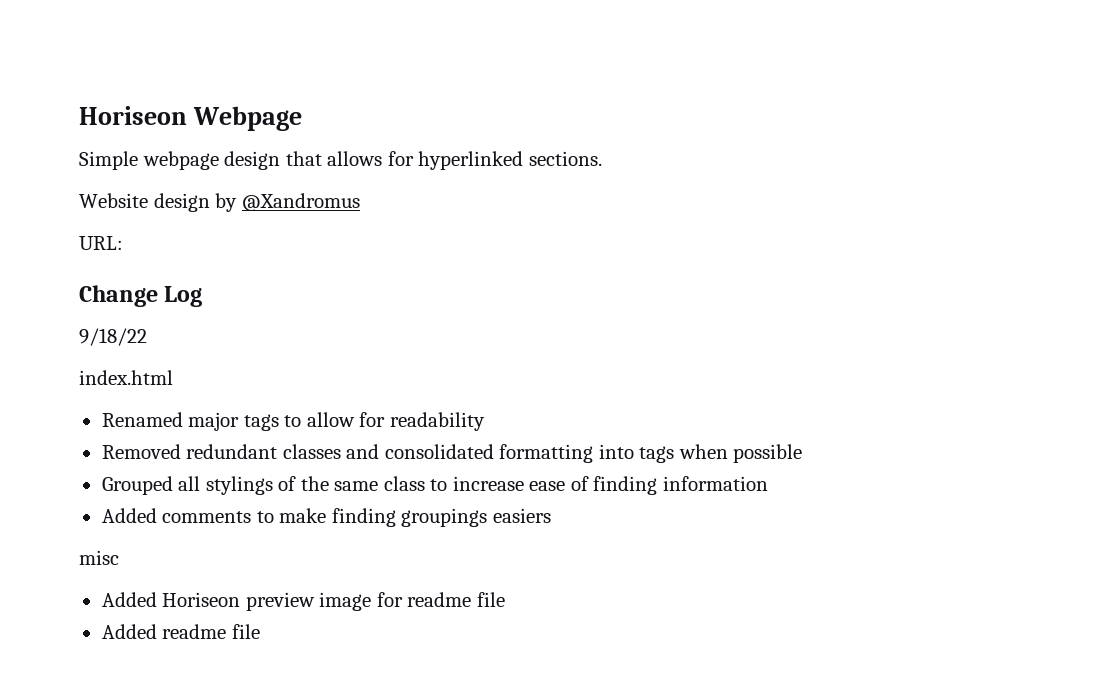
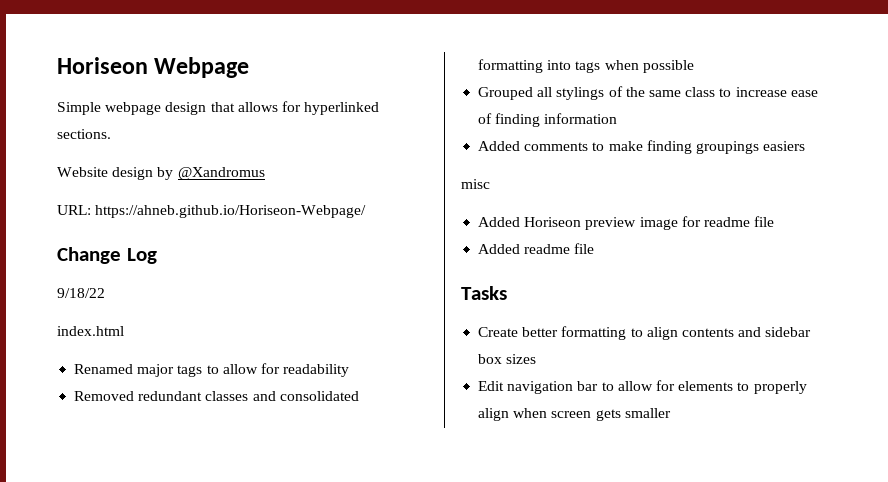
- URL:
+ URL: https://ahneb.github.io/Horiseon-Webpage/
+ Tasks
+ Create better formatting to align contents and sidebar box sizes
+ Edit navigation bar to allow for elements to properly align when screen gets smaller

